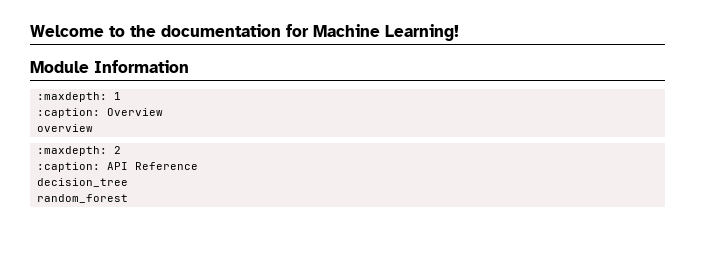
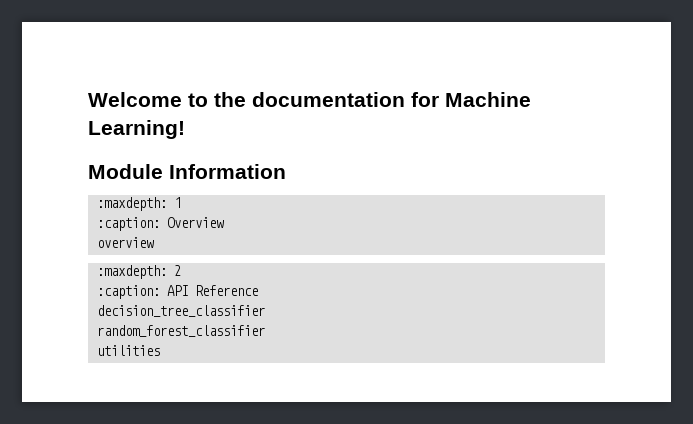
- decision_tree
- random_forest
+ decision_tree_classifier
+ random_forest_classifier
+ utilities

